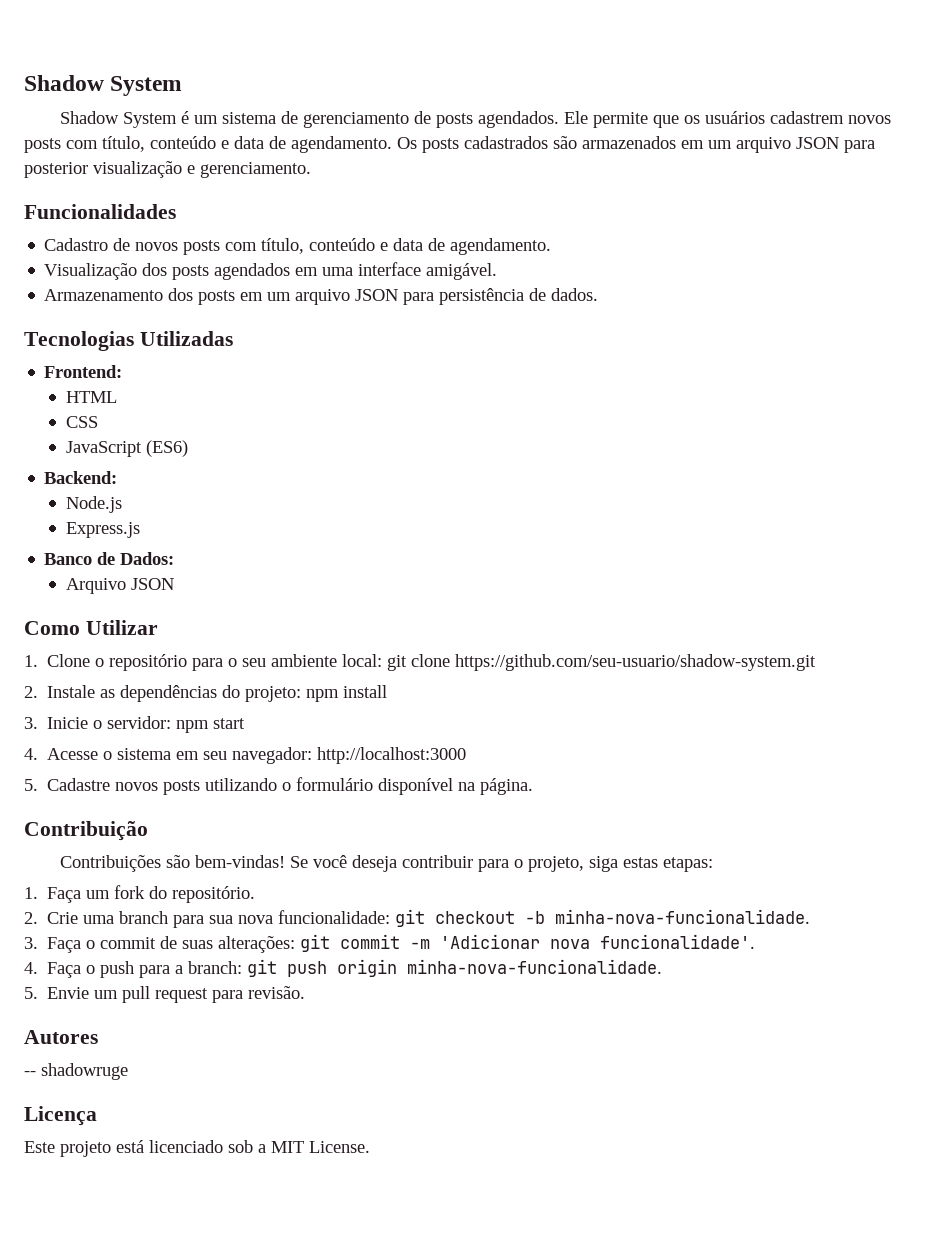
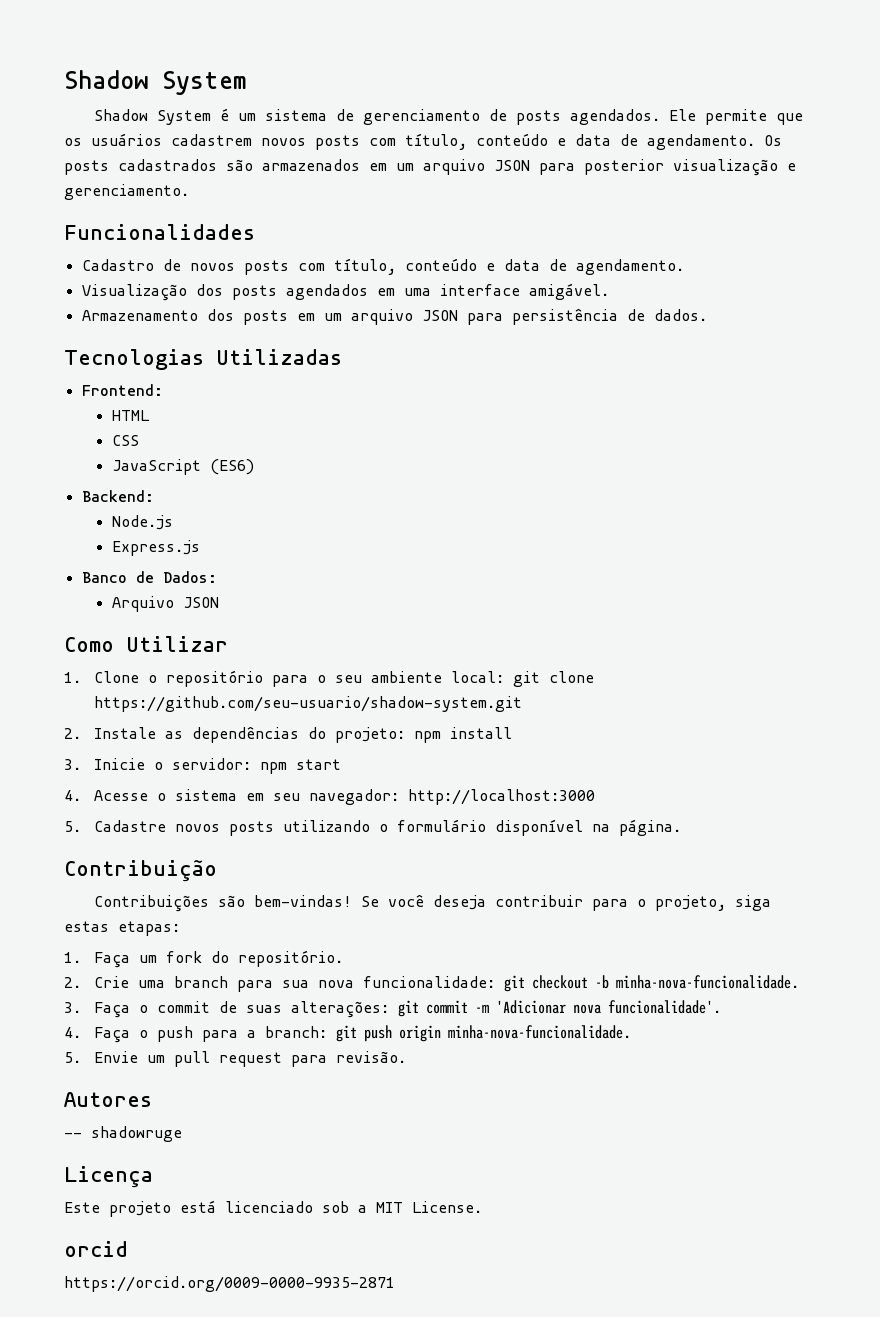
+ orcid
+ https://orcid.org/0009-0000-9935-2871

